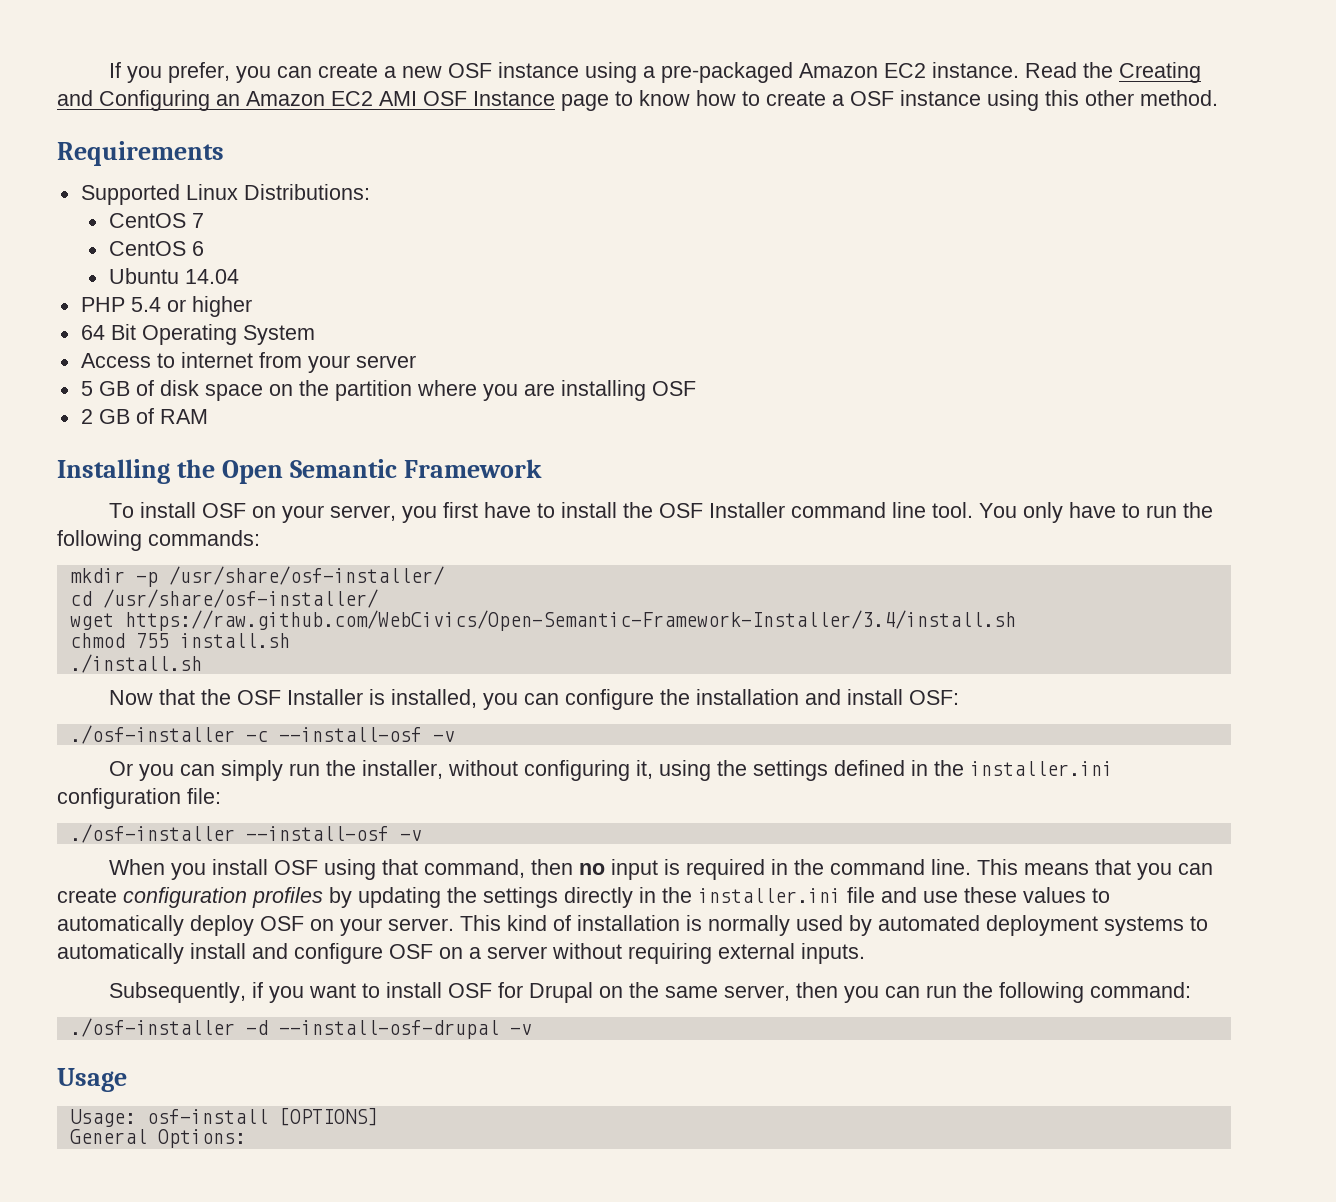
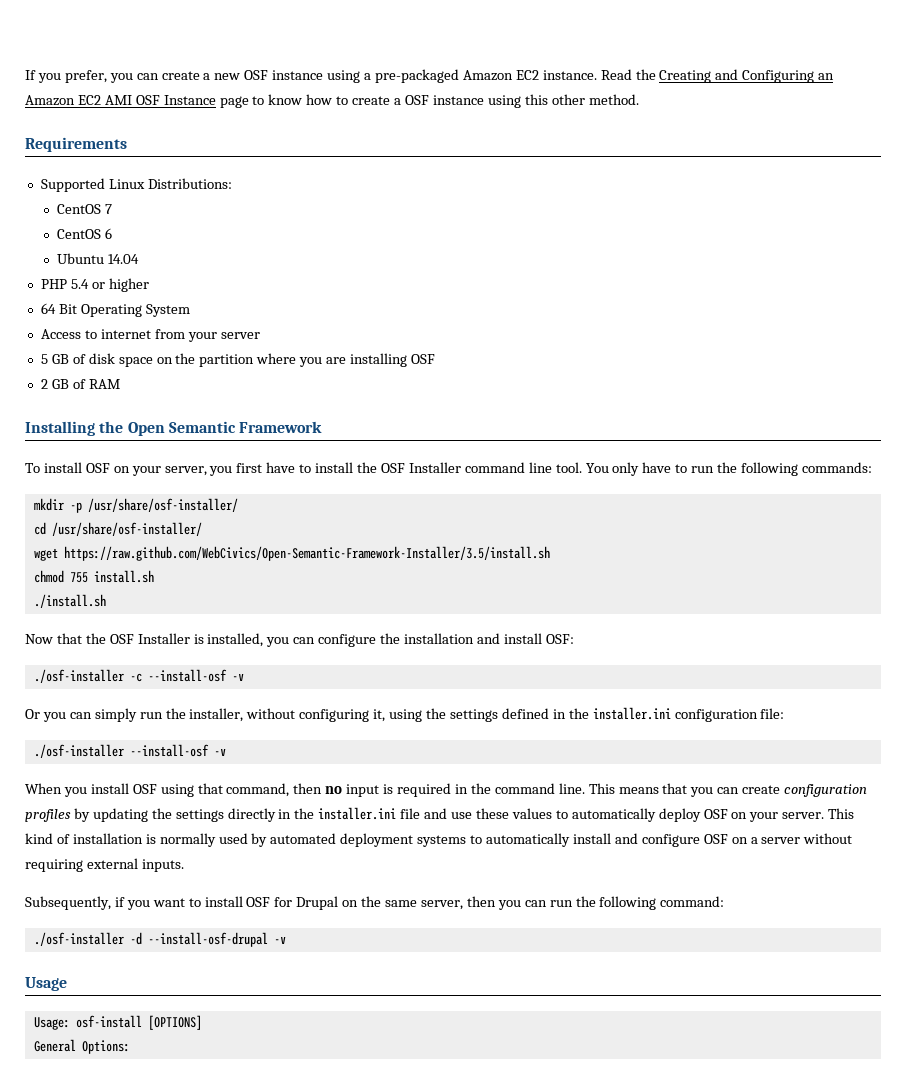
- wget https://raw.github.com/WebCivics/Open-Semantic-Framework-Installer/3.4/install.sh
+ wget https://raw.github.com/WebCivics/Open-Semantic-Framework-Installer/3.5/install.sh

